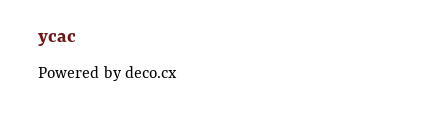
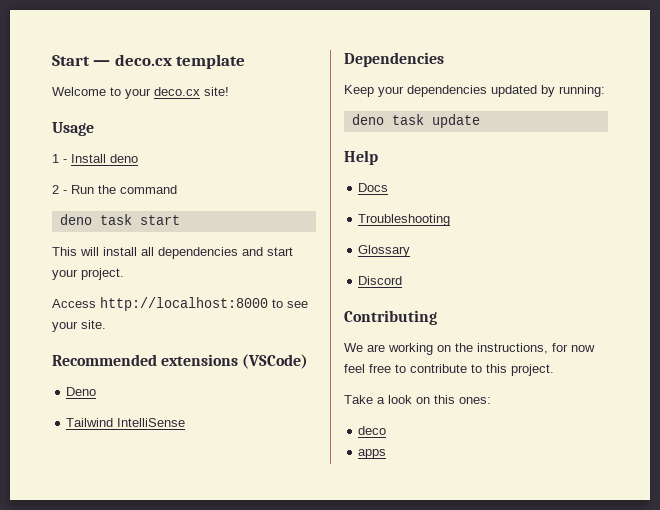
- ycac
- Powered by deco.cx
+ Start — deco.cx template
+ Welcome to your deco.cx site!
+ Usage
+ 1 - Install deno
+ 2 - Run the command
+ deno task start
+ This will install all dependencies and start your project.
+ Access http://localhost:8000 to see your site.
+ Recommended extensions (VSCode)
+ Deno
+ Tailwind IntelliSense
+ Dependencies
+ Keep your dependencies updated by running:
+ deno task update
+ Help
+ Docs
+ Troubleshooting
+ Glossary
+ Discord
+ Contributing
+ We are working on the instructions, for now feel free to contribute to this project.
+ Take a look on this ones:
+ deco
+ apps

